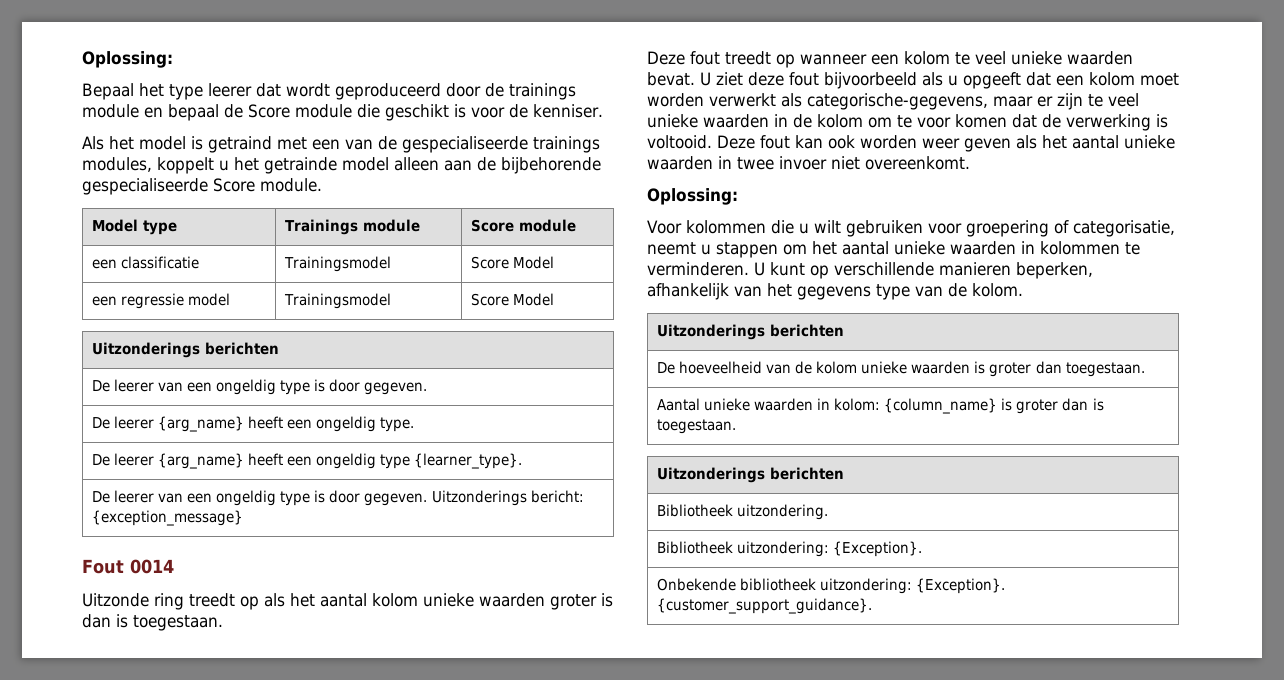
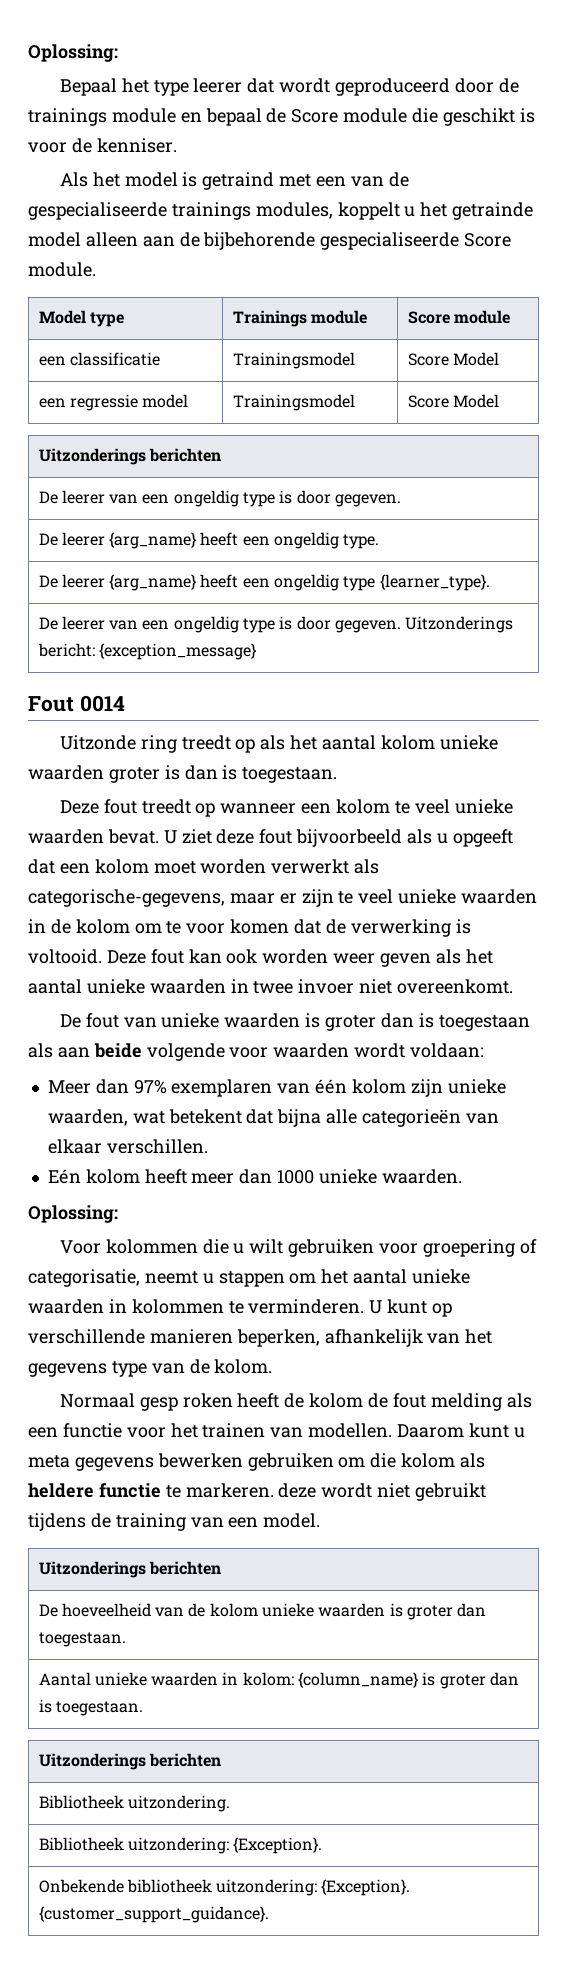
+ De fout van unieke waarden is groter dan is toegestaan als aan beide volgende voor waarden wordt voldaan:
+ Meer dan 97% exemplaren van één kolom zijn unieke waarden, wat betekent dat bijna alle categorieën van elkaar verschillen.
+ Eén kolom heeft meer dan 1000 unieke waarden.
+ Normaal gesp roken heeft de kolom de fout melding als een functie voor het trainen van modellen. Daarom kunt u meta gegevens bewerken gebruiken om die kolom als heldere functie te markeren. deze wordt niet gebruikt tijdens de training van een model.

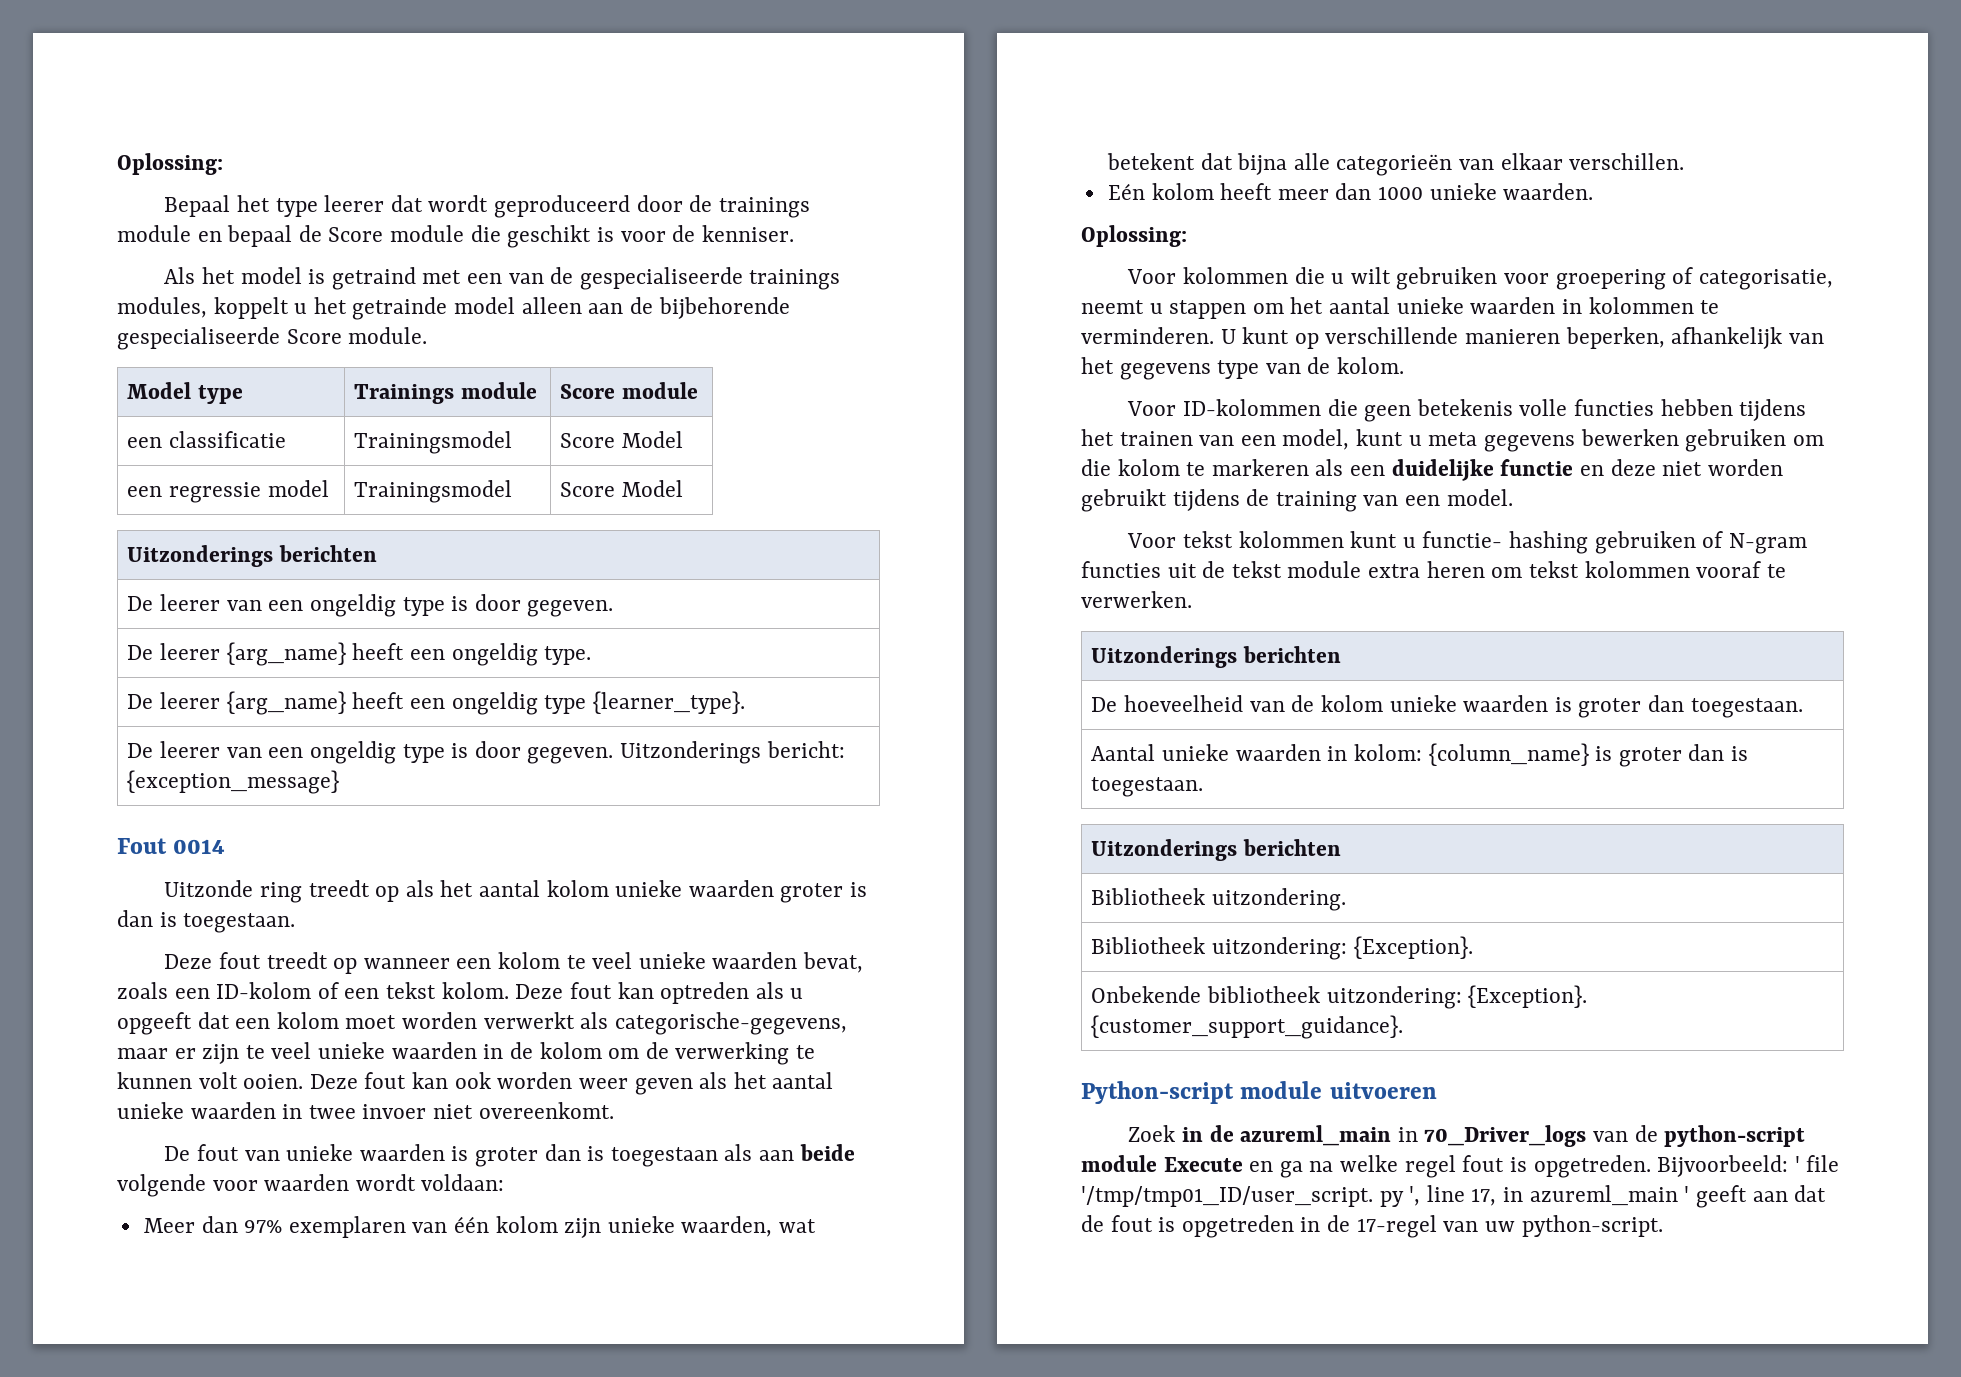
- Deze fout treedt op wanneer een kolom te veel unieke waarden bevat. U ziet deze fout bijvoorbeeld als u opgeeft dat een kolom moet worden verwerkt als categorische-gegevens, maar er zijn te veel unieke waarden in de kolom om te voor komen dat de verwerking is voltooid.
+ Deze fout treedt op wanneer een kolom te veel unieke waarden bevat, zoals een ID-kolom of een tekst kolom. Deze fout kan optreden als u opgeeft dat een kolom moet worden verwerkt als categorische-gegevens, maar er zijn te veel unieke waarden in de kolom om de verwerking te kunnen volt ooien.
- Normaal gesp roken heeft de kolom de fout melding als een functie voor het trainen van modellen. Daarom kunt u meta gegevens bewerken gebruiken om die kolom als heldere functie te markeren. deze wordt niet gebruikt tijdens de training van een model.
+ Voor ID-kolommen die geen betekenis volle functies hebben tijdens het trainen van een model, kunt u meta gegevens bewerken gebruiken om die kolom te markeren als een duidelijke functie en deze niet worden gebruikt tijdens de training van een model.
+ Voor tekst kolommen kunt u functie- hashing gebruiken of N-gram functies uit de tekst module extra heren om tekst kolommen vooraf te verwerken.
+ Python-script module uitvoeren
+ Zoek in de azureml_main in 70_Driver_logs van de python-script module Execute en ga na welke regel fout is opgetreden. Bijvoorbeeld: ' file '/tmp/tmp01_ID/user_script. py ', line 17, in azureml_main ' geeft aan dat de fout is opgetreden in de 17-regel van uw python-script.

